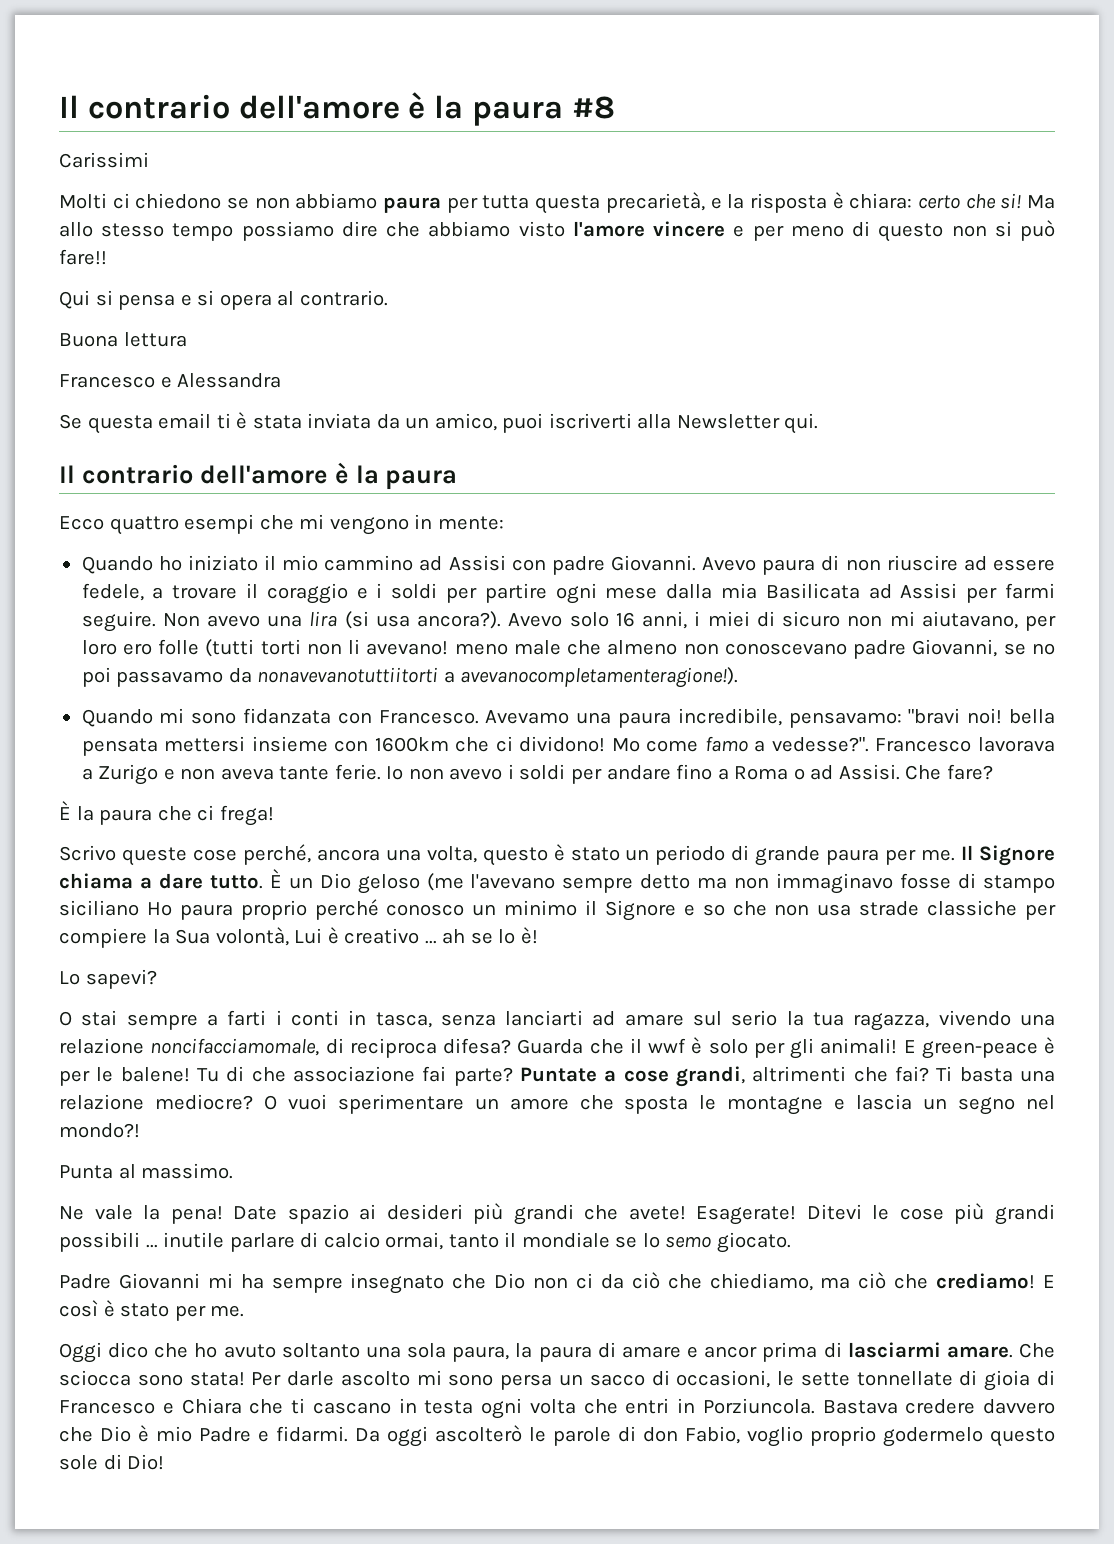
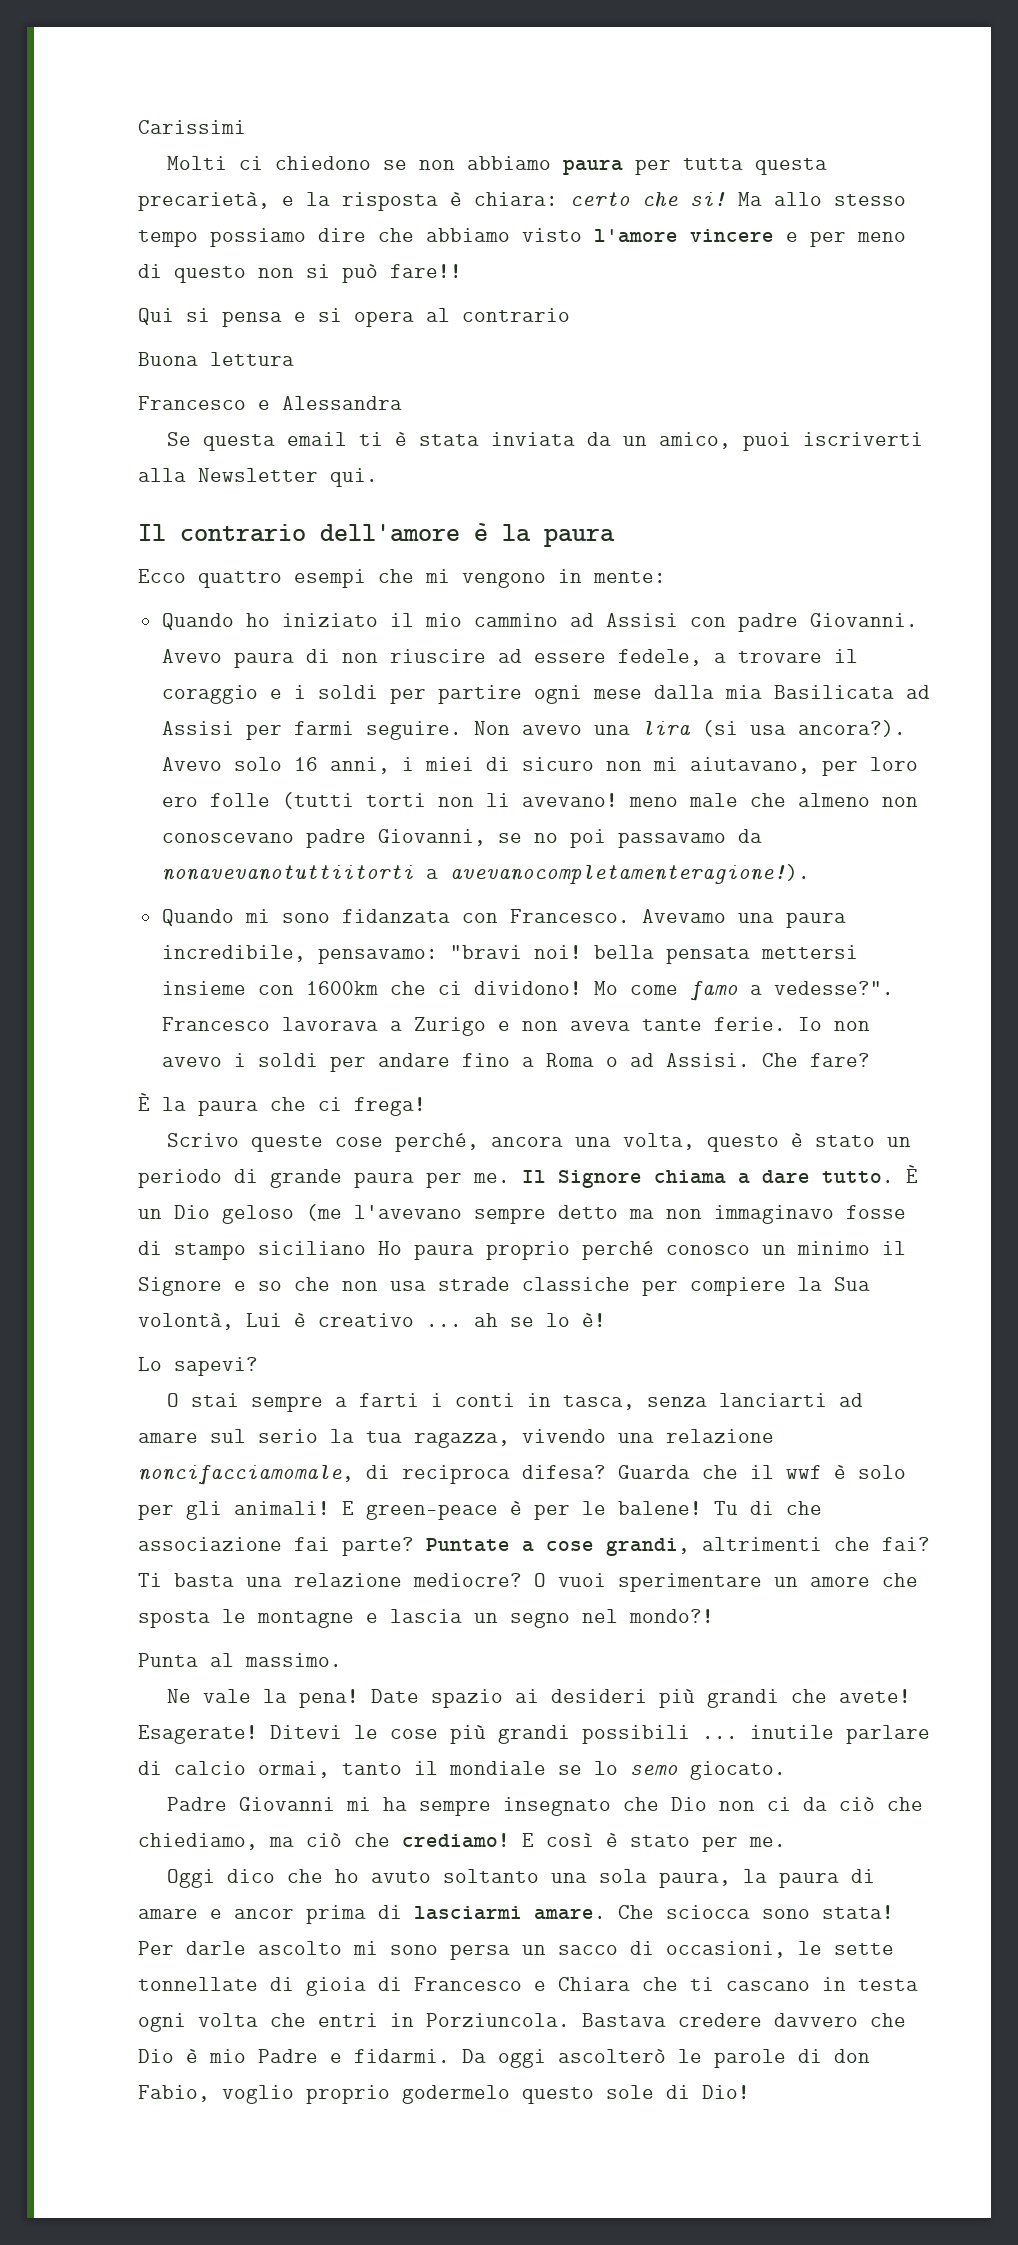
- Il contrario dell'amore è la paura #8
- Qui si pensa e si opera al contrario.
+ Qui si pensa e si opera al contrario

